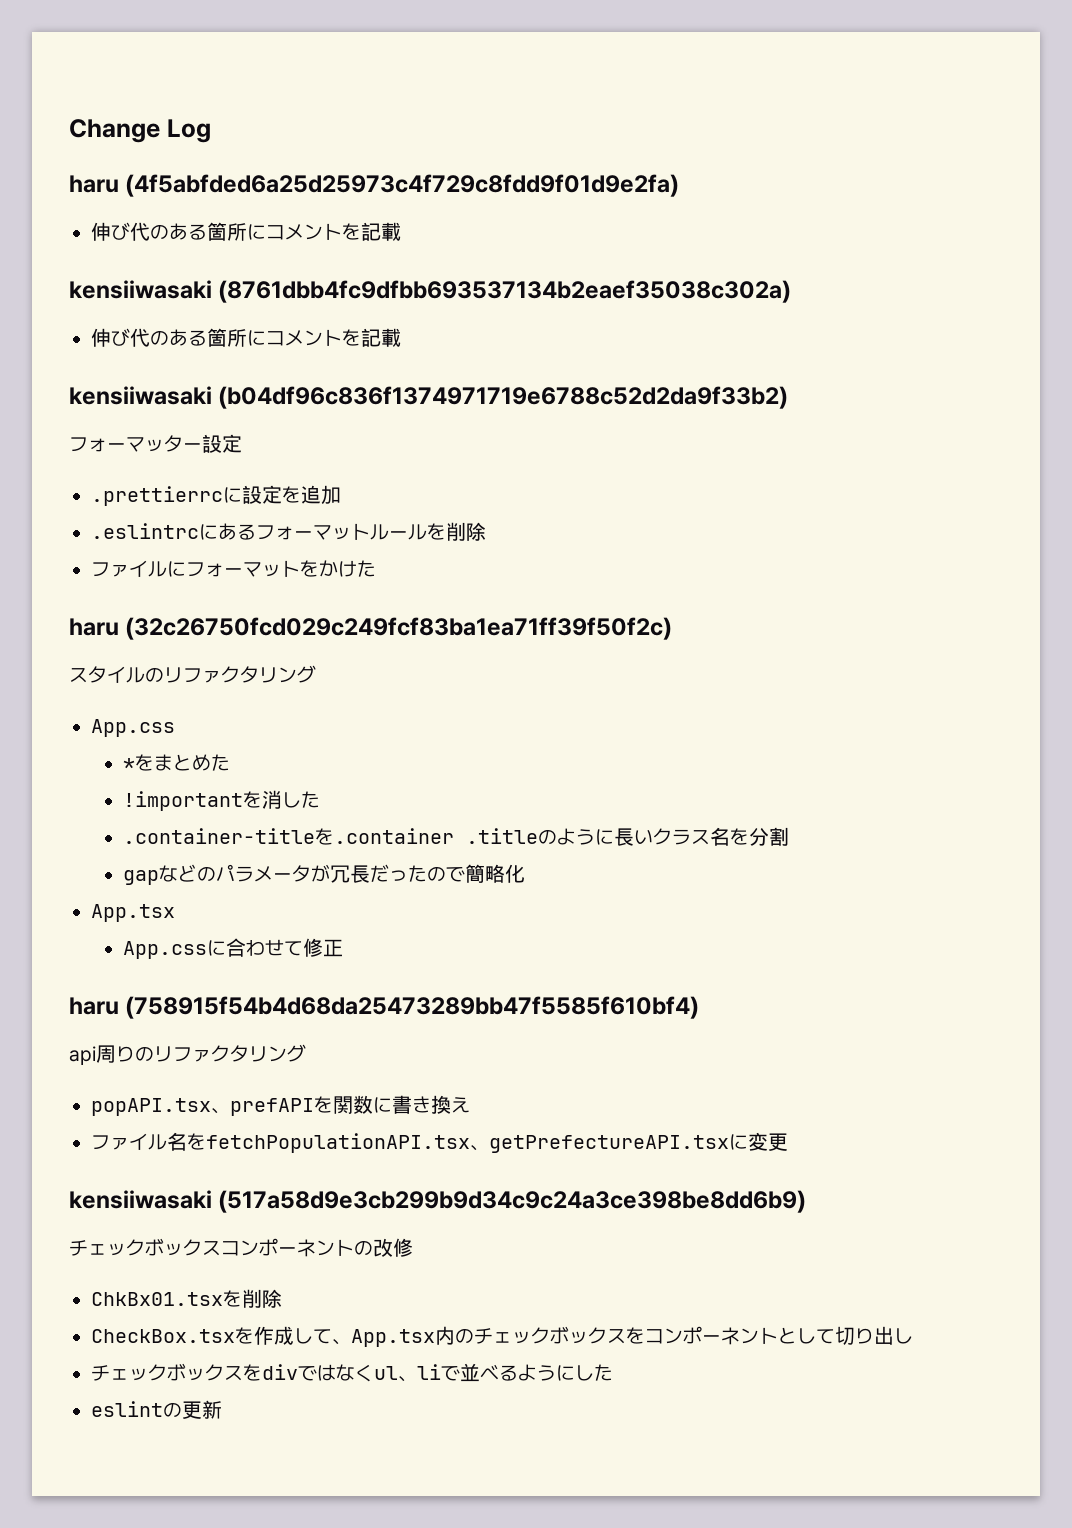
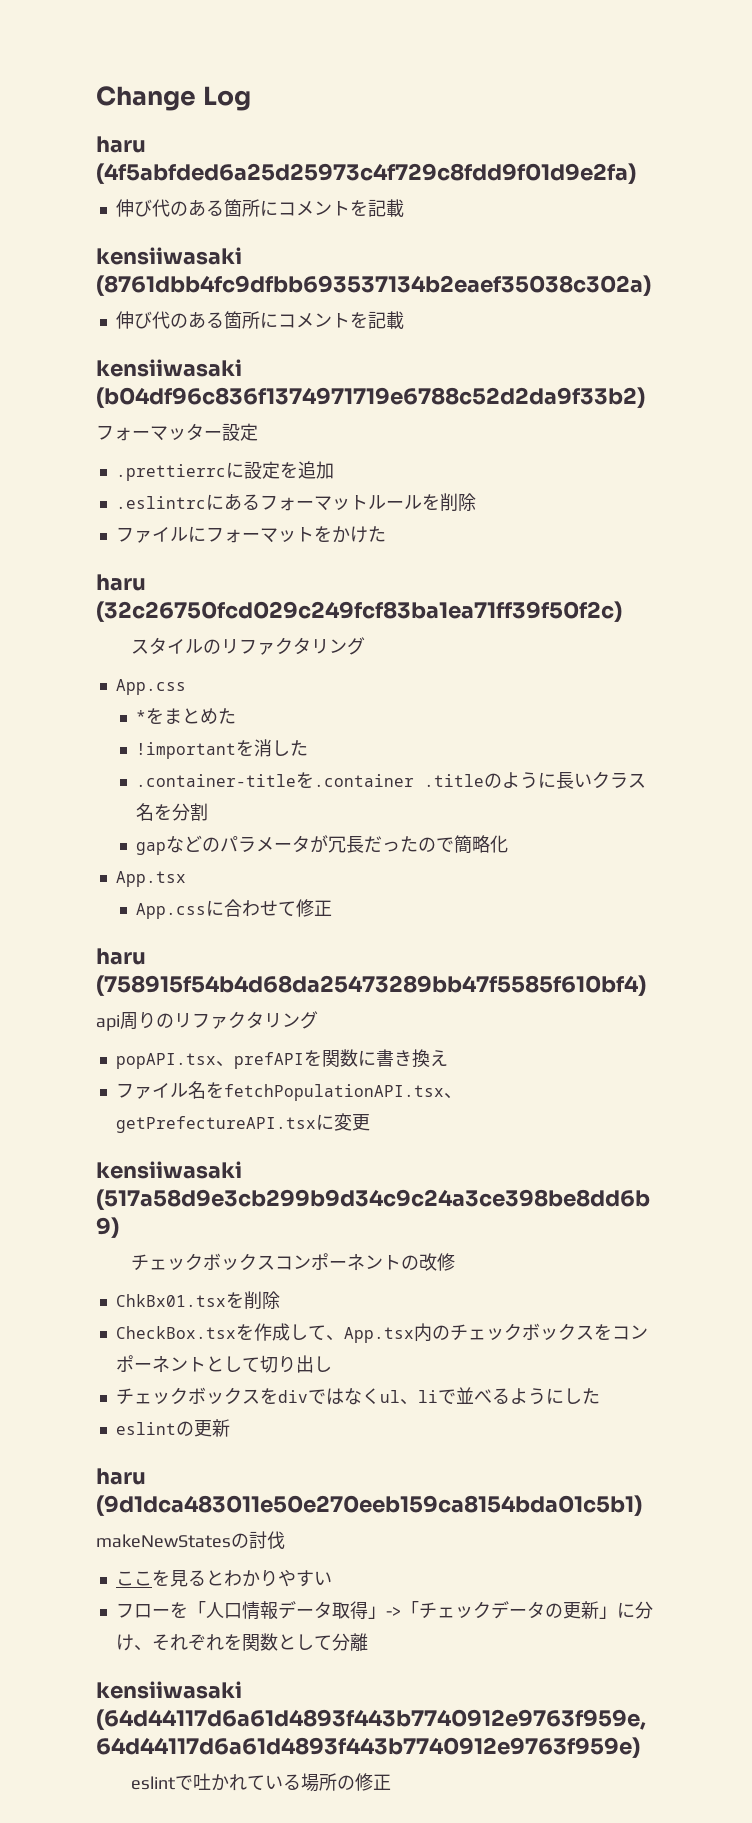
+ haru (9d1dca483011e50e270eeb159ca8154bda01c5b1)
+ makeNewStatesの討伐
+ ここを見るとわかりやすい
+ フローを「人口情報データ取得」->「チェックデータの更新」に分け、それぞれを関数として分離
+ kensiiwasaki (64d44117d6a61d4893f443b7740912e9763f959e, 64d44117d6a61d4893f443b7740912e9763f959e)
+ eslintで吐かれている場所の修正

